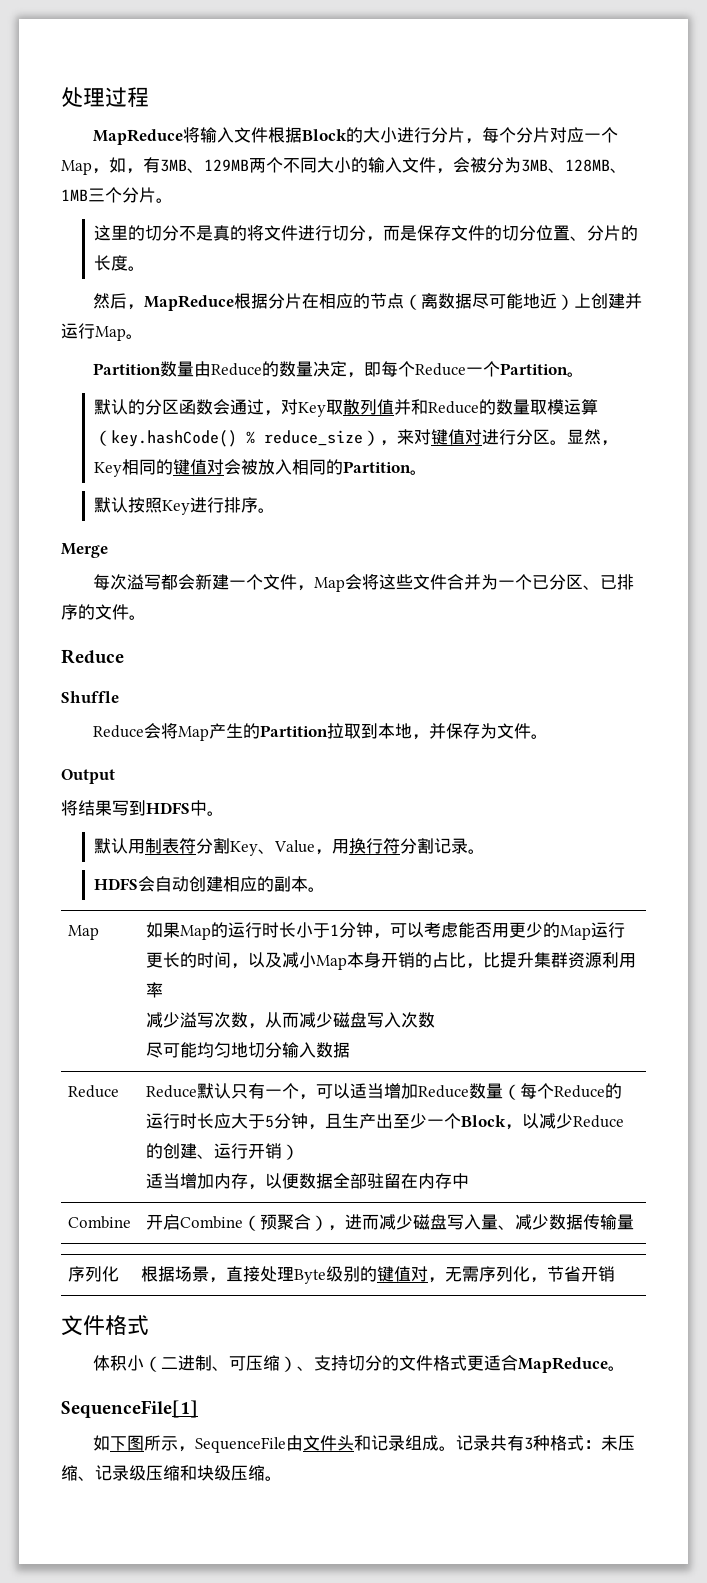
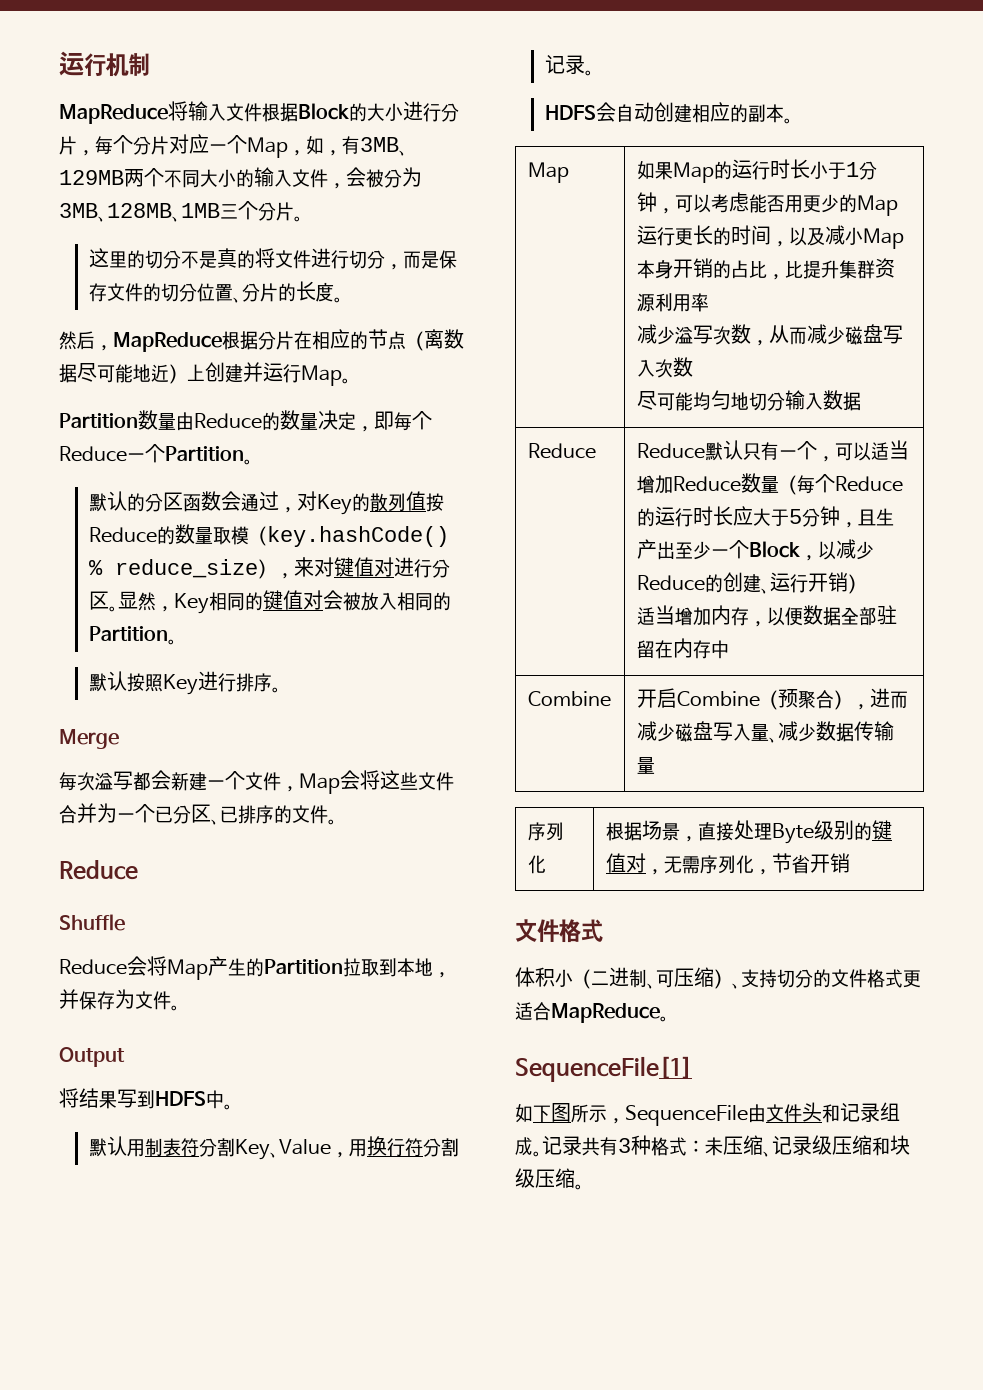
- 处理过程
+ 运行机制
- 默认的分区函数会通过，对Key取散列值并和Reduce的数量取模运算（key.hashCode() % reduce_size），来对键值对进行分区。
+ 默认的分区函数会通过，对Key的散列值按Reduce的数量取模（key.hashCode() % reduce_size），来对键值对进行分区。

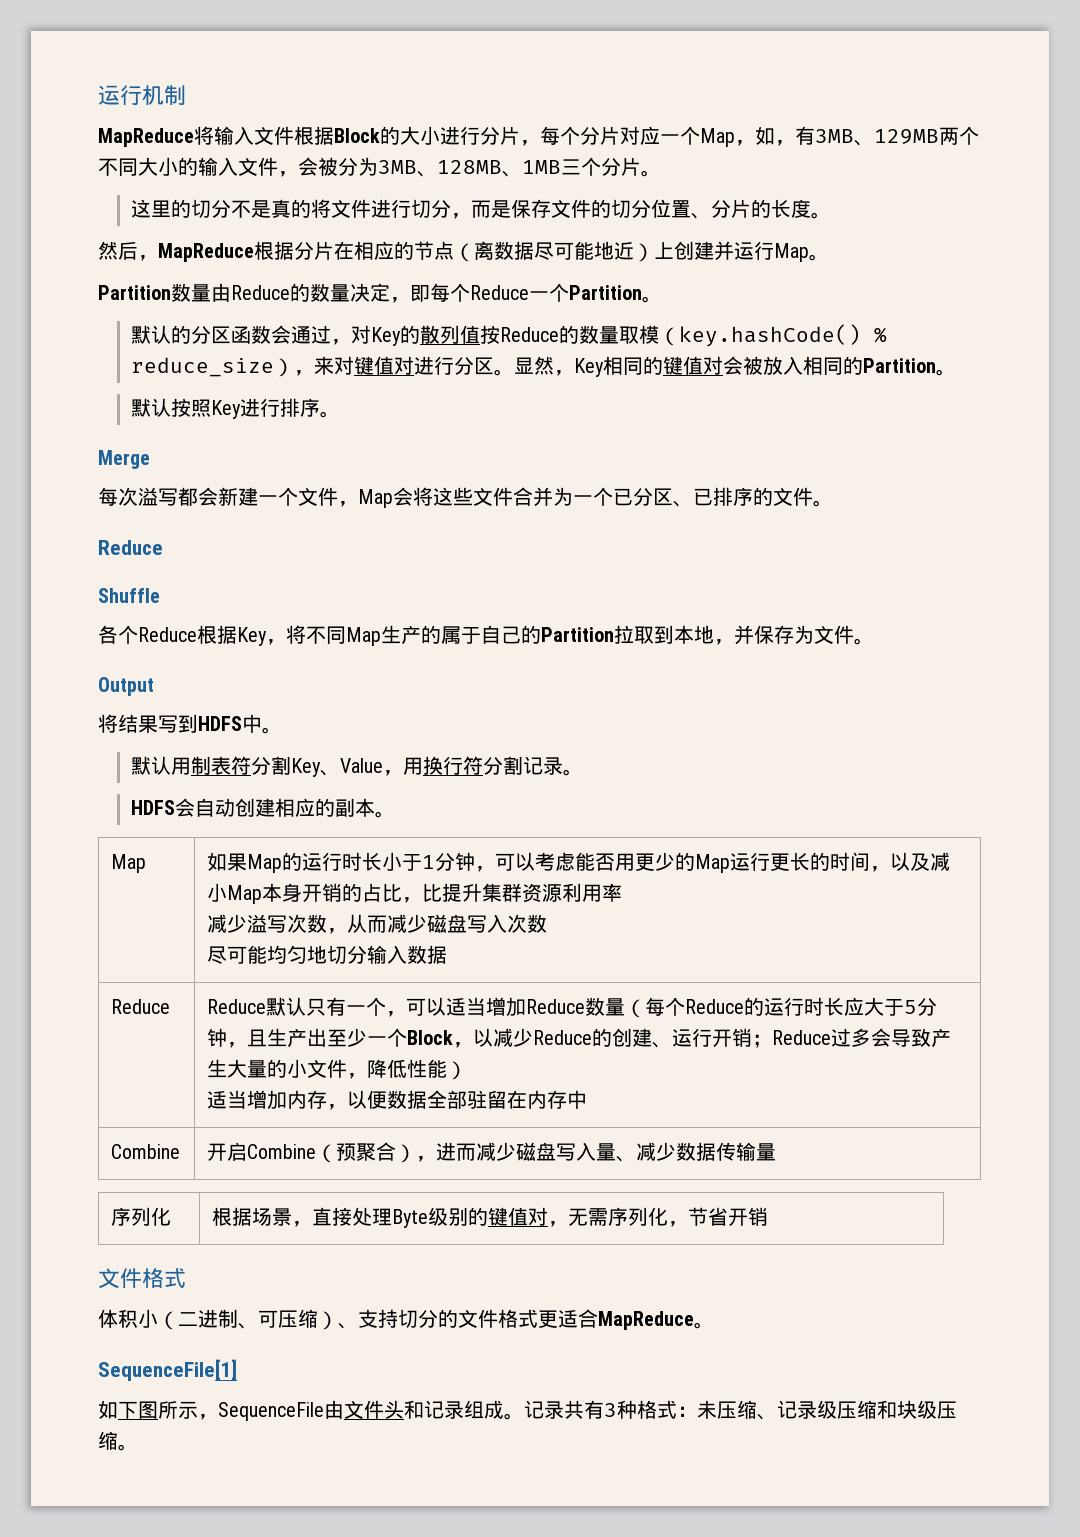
- Reduce会将Map产生的Partition拉取到本地，并保存为文件。
+ 各个Reduce根据Key，将不同Map生产的属于自己的Partition拉取到本地，并保存为文件。
- Reduce默认只有一个，可以适当增加Reduce数量（每个Reduce的运行时长应大于5分钟，且生产出至少一个Block，以减少Reduce的创建、运行开销）
+ Reduce默认只有一个，可以适当增加Reduce数量（每个Reduce的运行时长应大于5分钟，且生产出至少一个Block，以减少Reduce的创建、运行开销；Reduce过多会导致产生大量的小文件，降低性能）

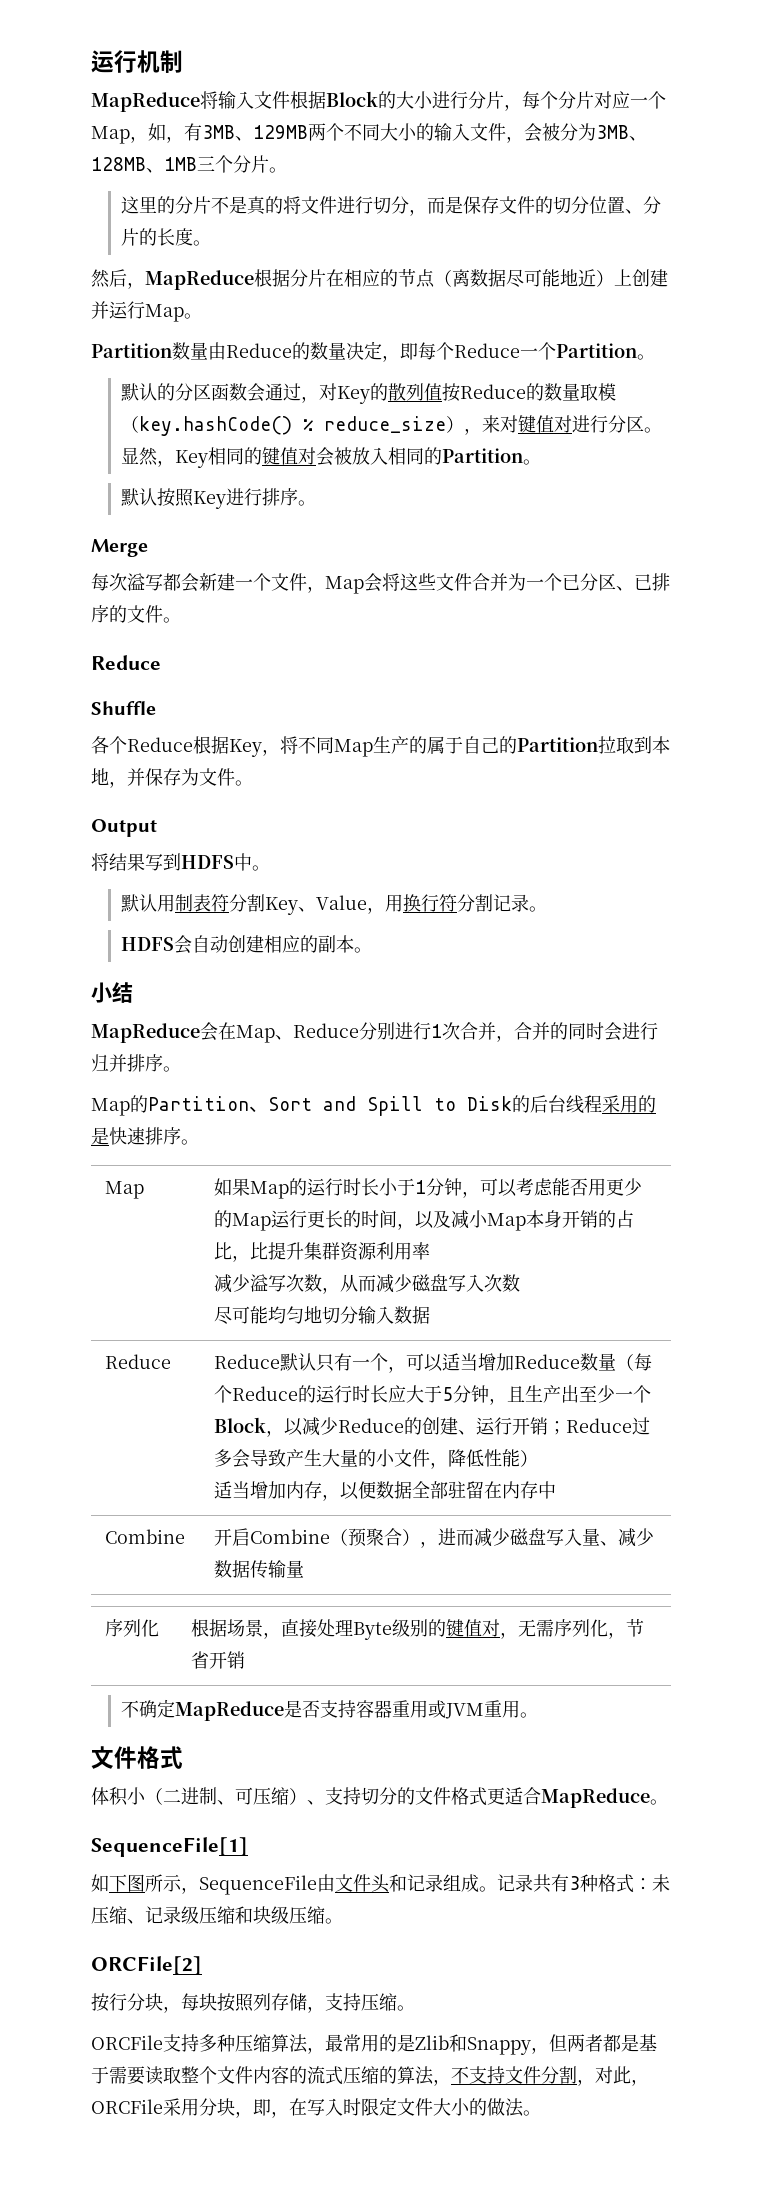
- 这里的切分不是真的将文件进行切分，而是保存文件的切分位置、分片的长度。
+ 这里的分片不是真的将文件进行切分，而是保存文件的切分位置、分片的长度。
+ 小结
+ MapReduce会在Map、Reduce分别进行1次合并，合并的同时会进行归并排序。
+ Map的Partition、Sort and Spill to Disk的后台线程采用的是快速排序。
+ 不确定MapReduce是否支持容器重用或JVM重用。
+ ORCFile[2]
+ 按行分块，每块按照列存储，支持压缩。
+ ORCFile支持多种压缩算法，最常用的是Zlib和Snappy，但两者都是基于需要读取整个文件内容的流式压缩的算法，不支持文件分割，对此，ORCFile采用分块，即，在写入时限定文件大小的做法。

